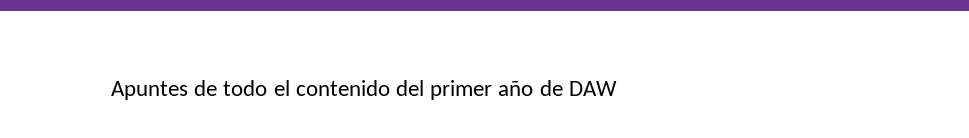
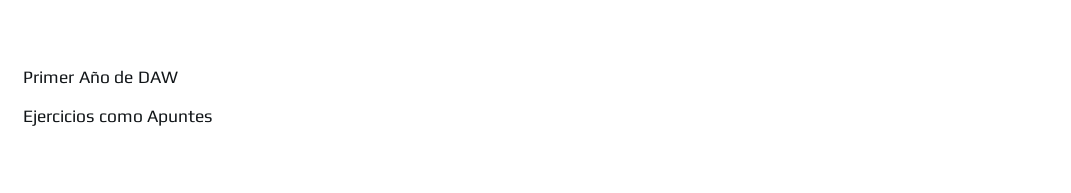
- Apuntes de todo el contenido del primer año de DAW
+ Primer Año de DAW
+ Ejercicios como Apuntes

